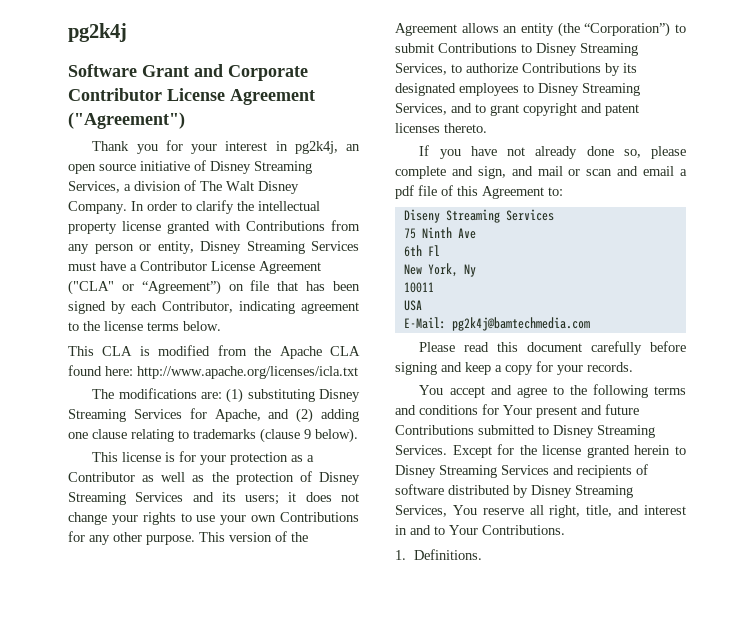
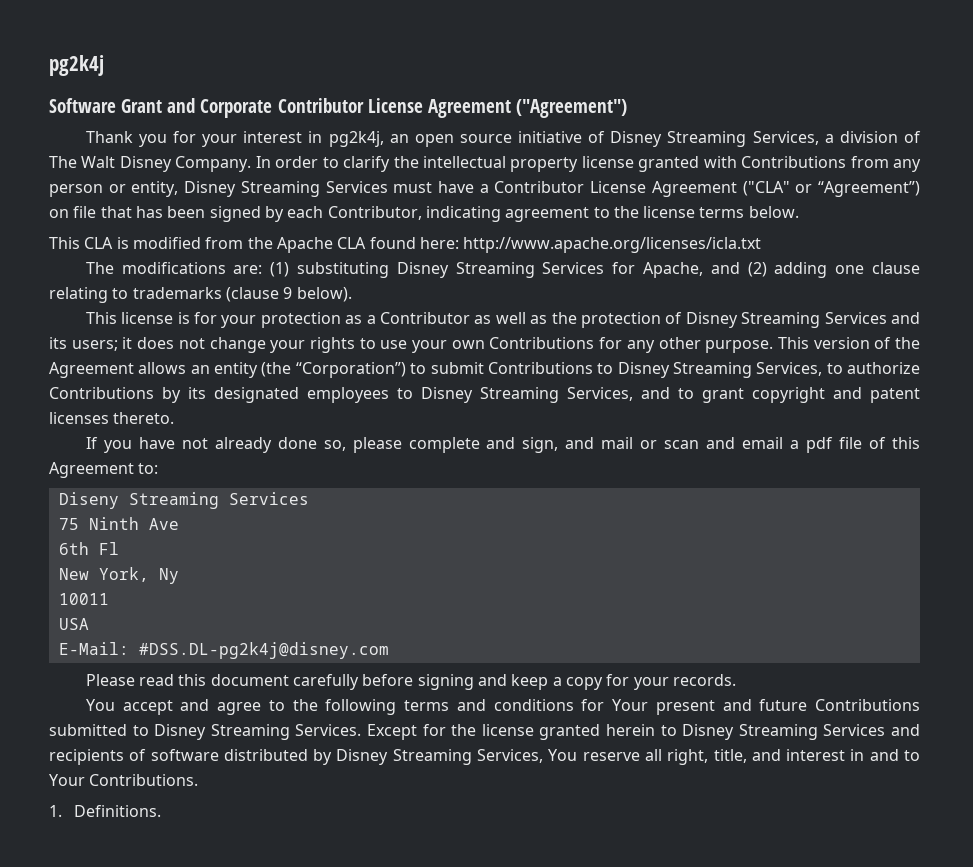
- E-Mail: pg2k4j@bamtechmedia.com
+ E-Mail: #DSS.DL-pg2k4j@disney.com

